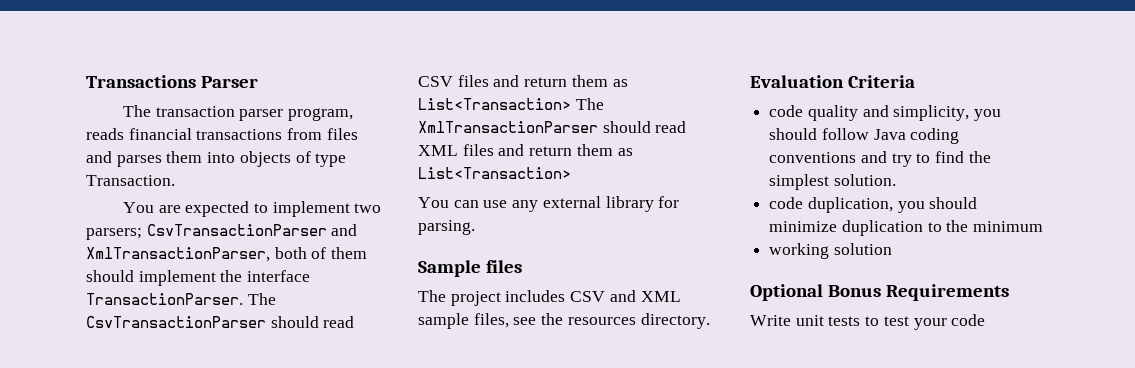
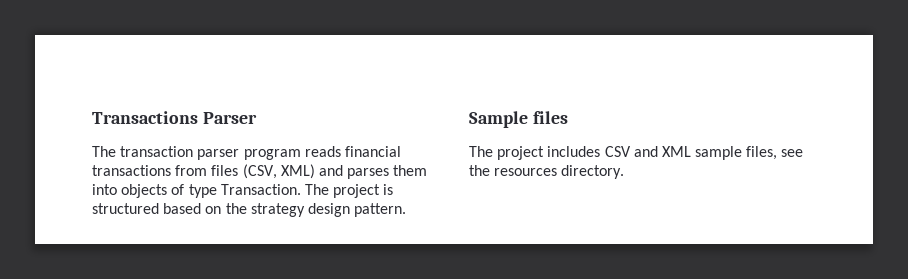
- The transaction parser program, reads financial transactions from files and parses them into objects of type Transaction.
- You are expected to implement two parsers; CsvTransactionParser and XmlTransactionParser, both of them should implement the interface TransactionParser. The CsvTransactionParser should read CSV files and return them as List<Transaction> The XmlTransactionParser should read XML files and return them as List<Transaction>
- You can use any external library for parsing.
+ The transaction parser program reads financial transactions from files (CSV, XML) and parses them into objects of type Transaction. The project is structured based on the strategy design pattern.
- Evaluation Criteria
- code quality and simplicity, you should follow Java coding conventions and try to find the simplest solution.
- code duplication, you should minimize duplication to the minimum
- working solution
- Optional Bonus Requirements
- Write unit tests to test your code

